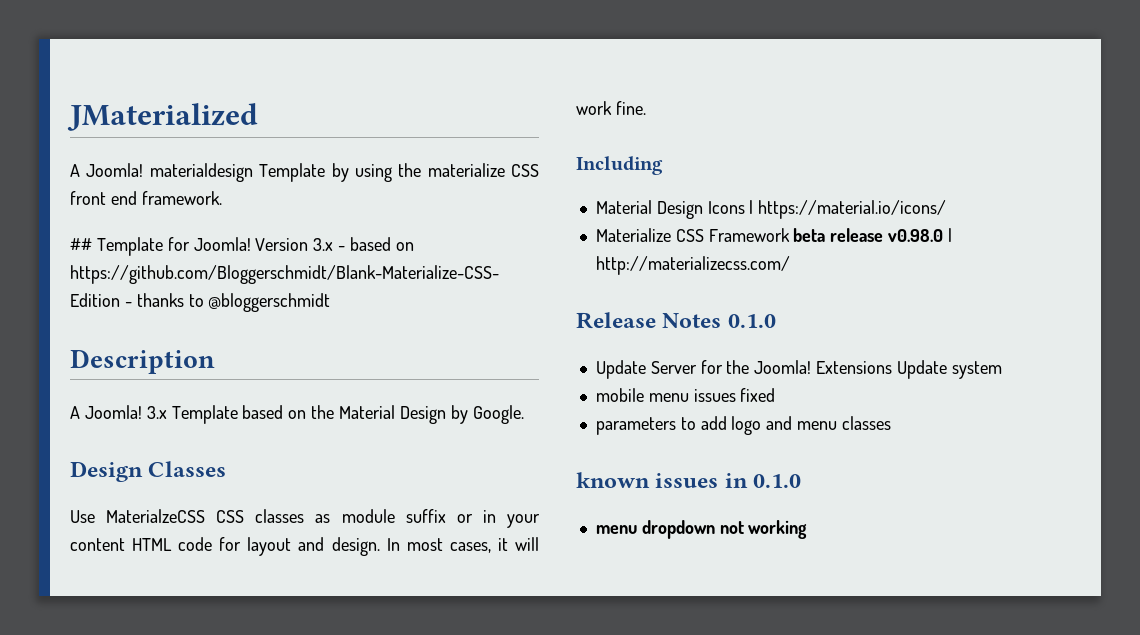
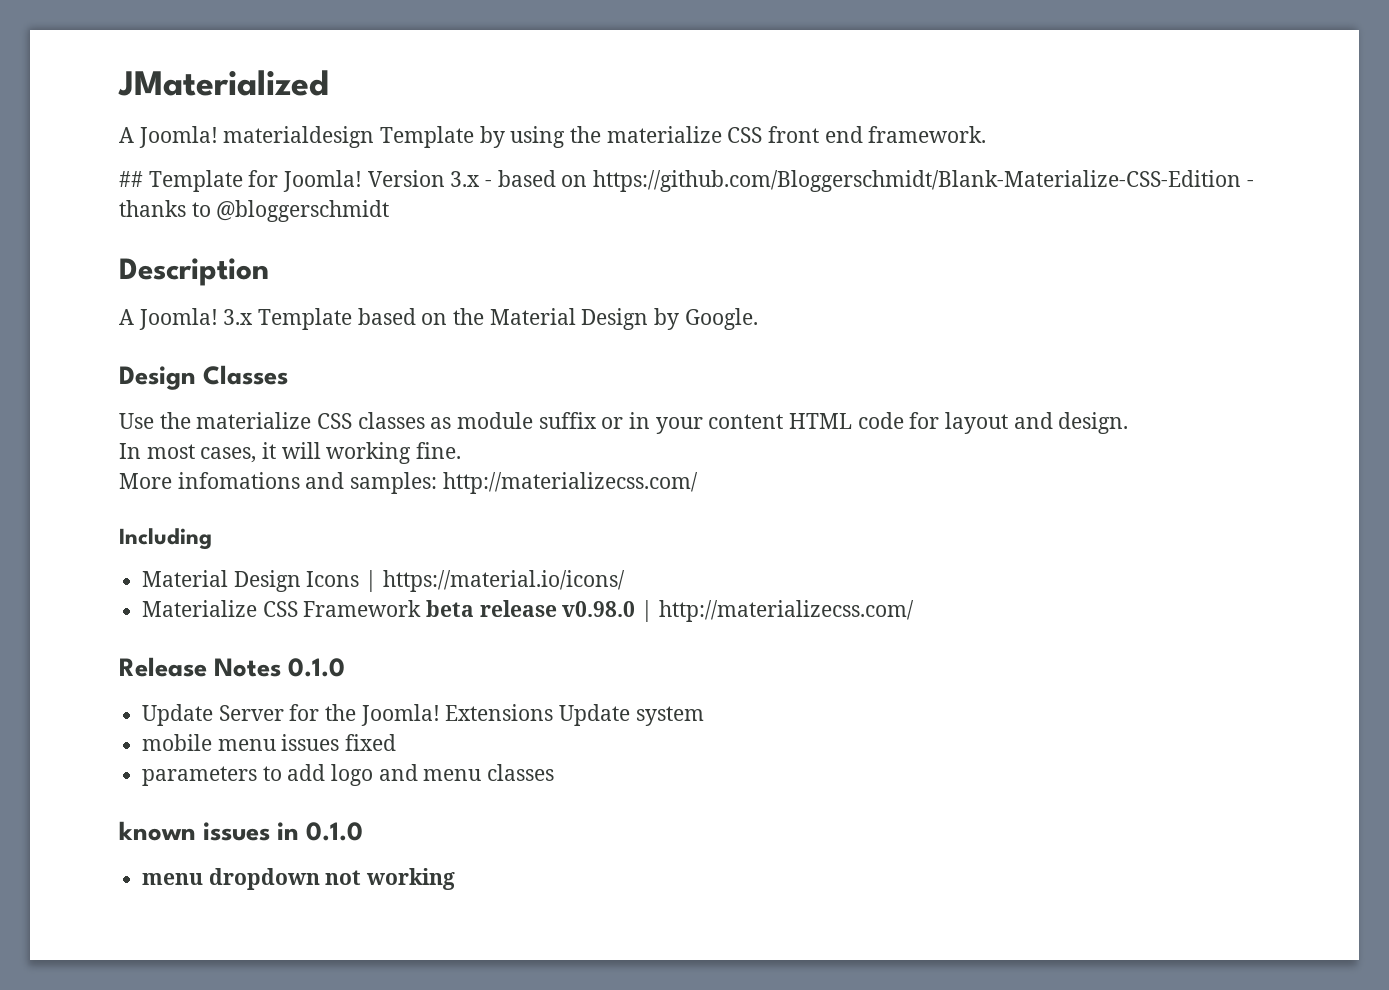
- Use MaterialzeCSS CSS classes as module suffix or in your content HTML code for layout and design. In most cases, it will work fine.
+ Use the materialize CSS classes as module suffix or in your content HTML code for layout and design.
+ In most cases, it will working fine.
+ More infomations and samples: http://materializecss.com/

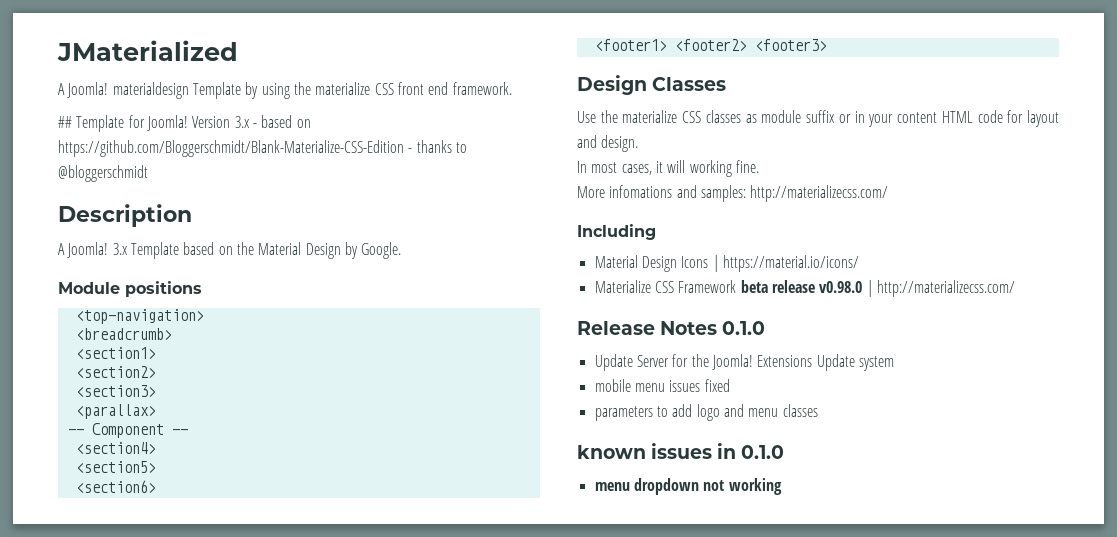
+ Module positions
+ <top-navigation>
+ <breadcrumb>
+ <section1>
+ <section2>
+ <section3>
+ <parallax>
+ -- Component --
+ <section4>
+ <section5>
+ <section6>
+ <footer1> <footer2> <footer3>

